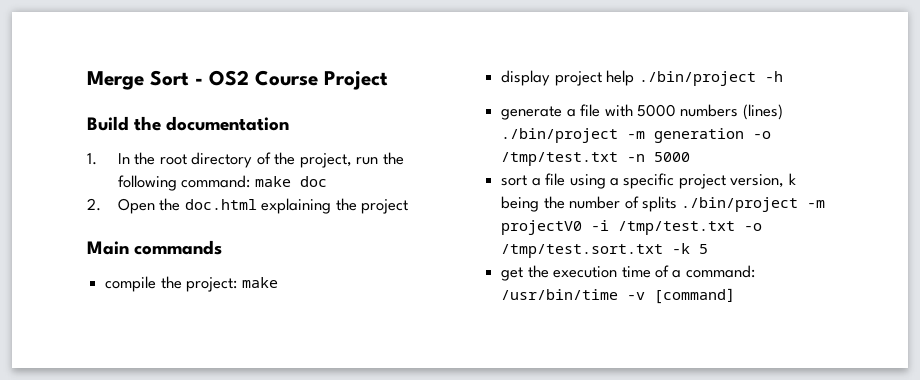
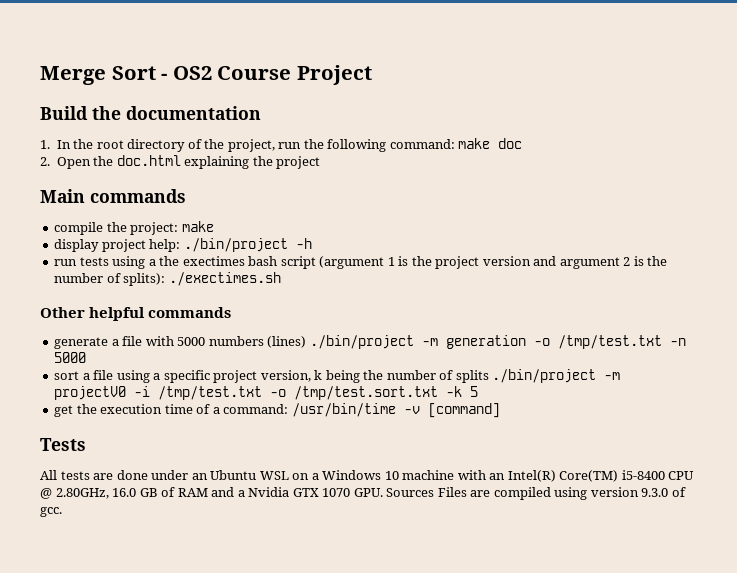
- display project help ./bin/project -h
+ display project help: ./bin/project -h
+ run tests using a the exectimes bash script (argument 1 is the project version and argument 2 is the number of splits): ./exectimes.sh
+ Other helpful commands
+ Tests
+ All tests are done under an Ubuntu WSL on a Windows 10 machine with an Intel(R) Core(TM) i5-8400 CPU @ 2.80GHz, 16.0 GB of RAM and a Nvidia GTX 1070 GPU. Sources Files are compiled using version 9.3.0 of gcc.

